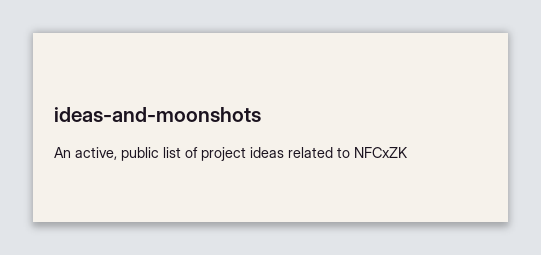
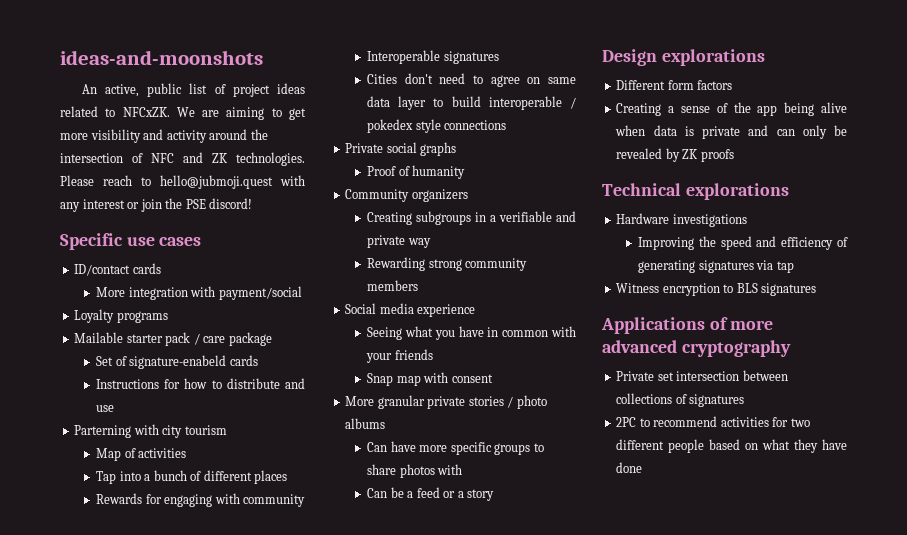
- An active, public list of project ideas related to NFCxZK
+ An active, public list of project ideas related to NFCxZK. We are aiming to get more visibility and activity around the intersection of NFC and ZK technologies. Please reach to hello@jubmoji.quest with any interest or join the PSE discord!
+ Specific use cases
+ ID/contact cards
+ More integration with payment/social
+ Loyalty programs
+ Mailable starter pack / care package
+ Set of signature-enabeld cards
+ Instructions for how to distribute and use
+ Parterning with city tourism
+ Map of activities
+ Tap into a bunch of different places
+ Rewards for engaging with community
+ Interoperable signatures
+ Cities don't need to agree on same data layer to build interoperable / pokedex style connections
+ Private social graphs
+ Proof of humanity
+ Community organizers
+ Creating subgroups in a verifiable and private way
+ Rewarding strong community members
+ Social media experience
+ Seeing what you have in common with your friends
+ Snap map with consent
+ More granular private stories / photo albums
+ Can have more specific groups to share photos with
+ Can be a feed or a story
+ Design explorations
+ Different form factors
+ Creating a sense of the app being alive when data is private and can only be revealed by ZK proofs
+ Technical explorations
+ Hardware investigations
+ Improving the speed and efficiency of generating signatures via tap
+ Witness encryption to BLS signatures
+ Applications of more advanced cryptography
+ Private set intersection between collections of signatures
+ 2PC to recommend activities for two different people based on what they have done

